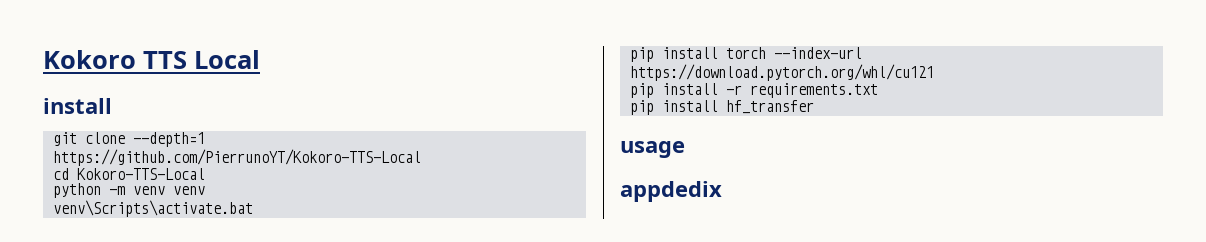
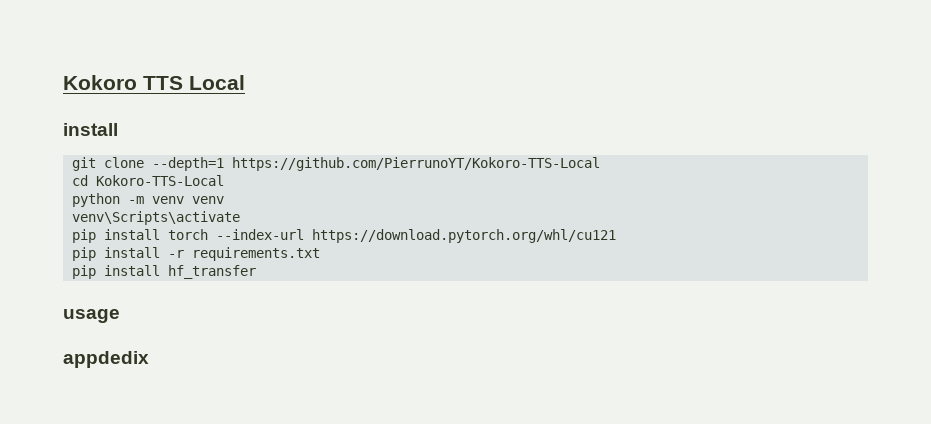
- venv\Scripts\activate.bat
+ venv\Scripts\activate

